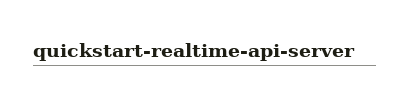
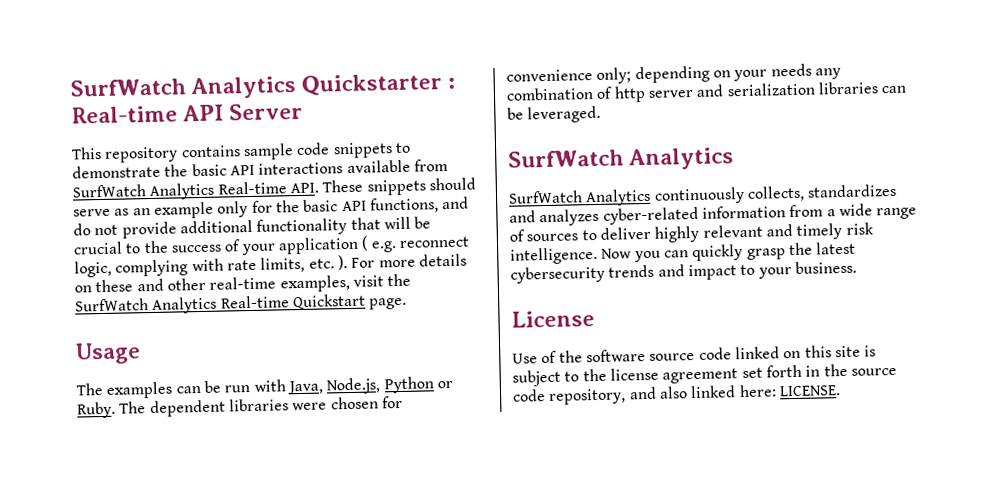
- quickstart-realtime-api-server
+ SurfWatch Analytics Quickstarter : Real-time API Server
+ This repository contains sample code snippets to demonstrate the basic API interactions available from SurfWatch Analytics Real-time API. These snippets should serve as an example only for the basic API functions, and do not provide additional functionality that will be crucial to the success of your application ( e.g. reconnect logic, complying with rate limits, etc. ). For more details on these and other real-time examples, visit the SurfWatch Analytics Real-time Quickstart page.
+ Usage
+ The examples can be run with Java, Node.js, Python or Ruby. The dependent libraries were chosen for convenience only; depending on your needs any combination of http server and serialization libraries can be leveraged.
+ SurfWatch Analytics
+ SurfWatch Analytics continuously collects, standardizes and analyzes cyber-related information from a wide range of sources to deliver highly relevant and timely risk intelligence. Now you can quickly grasp the latest cybersecurity trends and impact to your business.
+ License
+ Use of the software source code linked on this site is subject to the license agreement set forth in the source code repository, and also linked here: LICENSE.

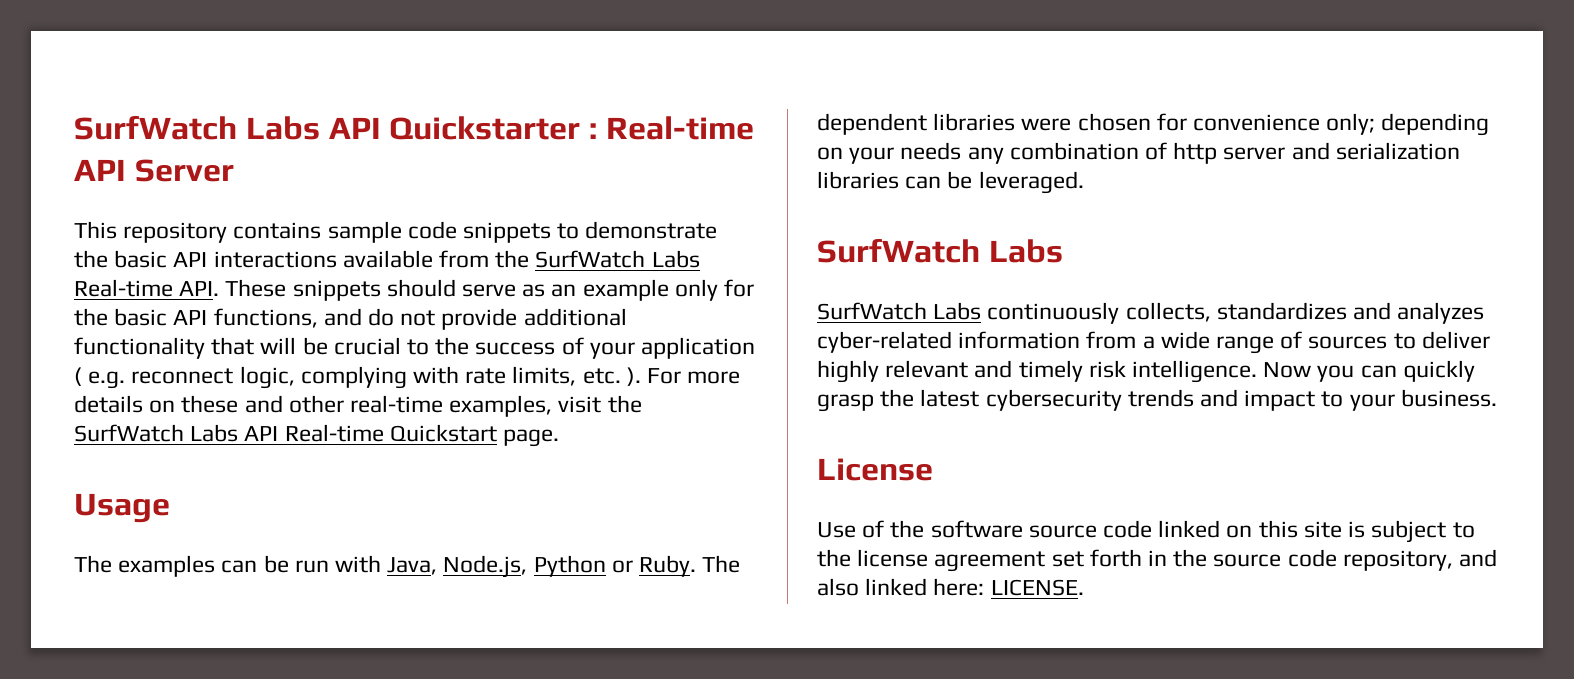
- SurfWatch Analytics Quickstarter : Real-time API Server
+ SurfWatch Labs API Quickstarter : Real-time API Server
- This repository contains sample code snippets to demonstrate the basic API interactions available from SurfWatch Analytics Real-time API. These snippets should serve as an example only for the basic API functions, and do not provide additional functionality that will be crucial to the success of your application ( e.g. reconnect logic, complying with rate limits, etc. ).
+ This repository contains sample code snippets to demonstrate the basic API interactions available from the SurfWatch Labs Real-time API. These snippets should serve as an example only for the basic API functions, and do not provide additional functionality that will be crucial to the success of your application ( e.g. reconnect logic, complying with rate limits, etc. ).
- For more details on these and other real-time examples, visit the SurfWatch Analytics Real-time Quickstart page.
+ For more details on these and other real-time examples, visit the SurfWatch Labs API Real-time Quickstart page.
  The dependent libraries were chosen for convenience only; depending on your needs any combination of http server and serialization libraries can be leveraged.
- SurfWatch Analytics
- SurfWatch Analytics continuously collects, standardizes and analyzes cyber-related information from a wide range of sources to deliver highly relevant and timely risk intelligence.
+ SurfWatch Labs
+ SurfWatch Labs continuously collects, standardizes and analyzes cyber-related information from a wide range of sources to deliver highly relevant and timely risk intelligence.

